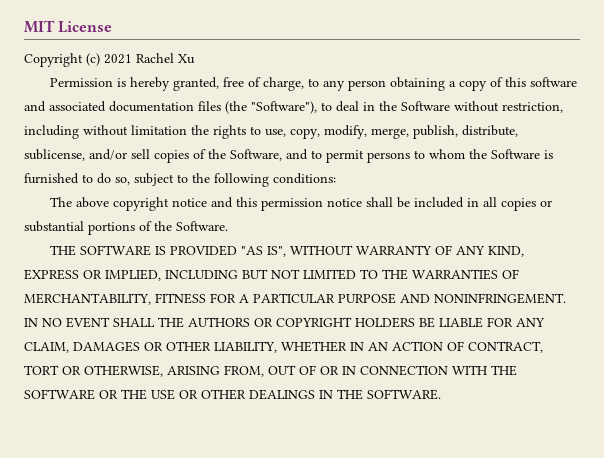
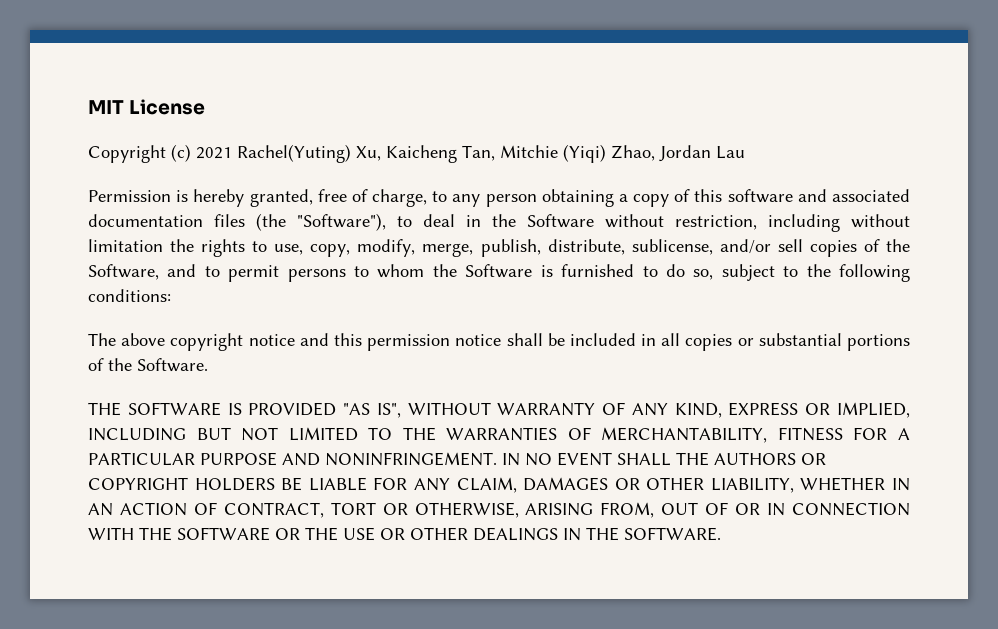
- Copyright (c) 2021 Rachel Xu
+ Copyright (c) 2021 Rachel(Yuting) Xu, Kaicheng Tan, Mitchie (Yiqi) Zhao, Jordan Lau

